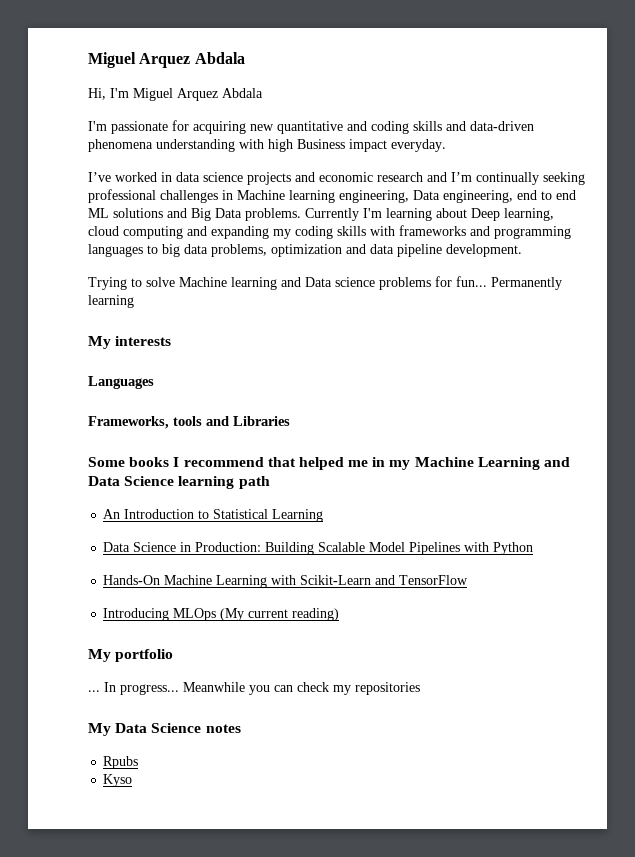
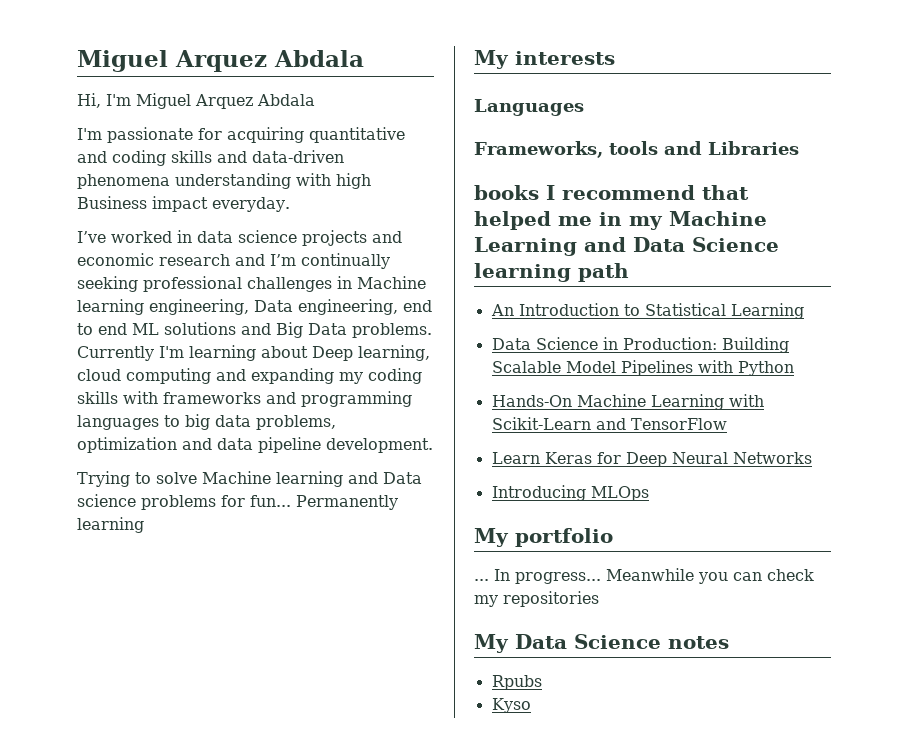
- I'm passionate for acquiring new quantitative and coding skills and data-driven phenomena understanding with high Business impact everyday.
+ I'm passionate for acquiring quantitative and coding skills and data-driven phenomena understanding with high Business impact everyday.
- Some books I recommend that helped me in my Machine Learning and Data Science learning path
+ books I recommend that helped me in my Machine Learning and Data Science learning path
+ Learn Keras for Deep Neural Networks
- Introducing MLOps (My current reading)
+ Introducing MLOps

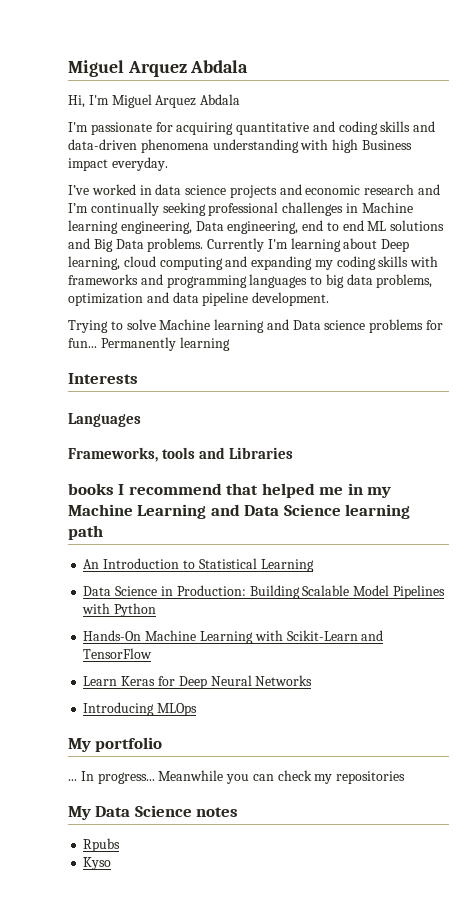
- My interests
+ Interests

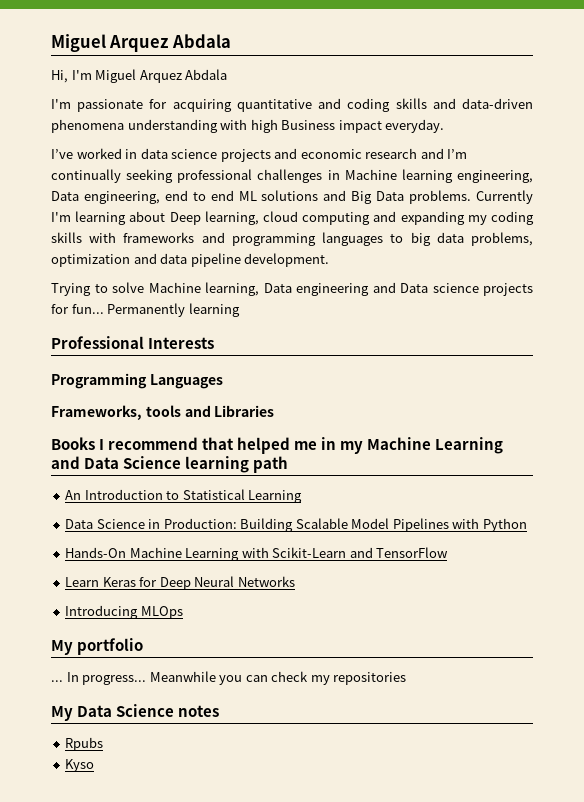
- Trying to solve Machine learning and Data science problems for fun...
+ Trying to solve Machine learning, Data engineering and Data science projects for fun...
- Interests
+ Professional Interests
- Languages
+ Programming Languages
- books I recommend that helped me in my Machine Learning and Data Science learning path
+ Books I recommend that helped me in my Machine Learning and Data Science learning path

